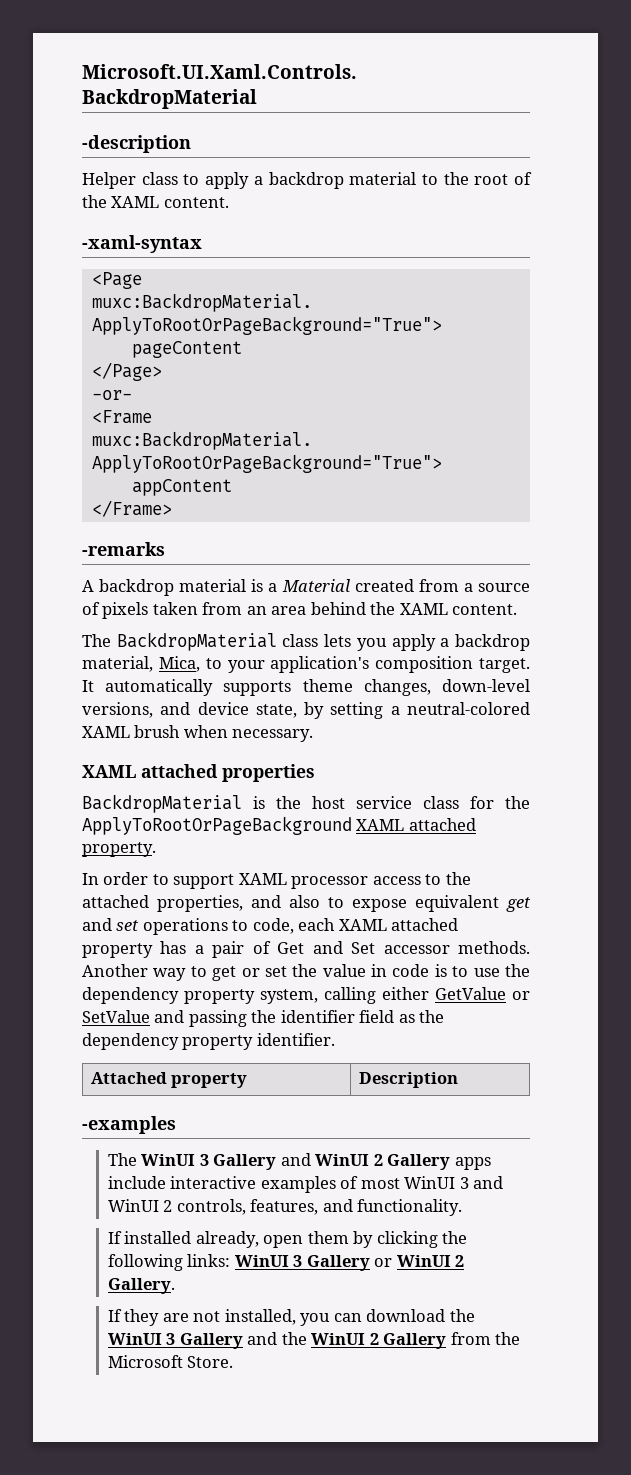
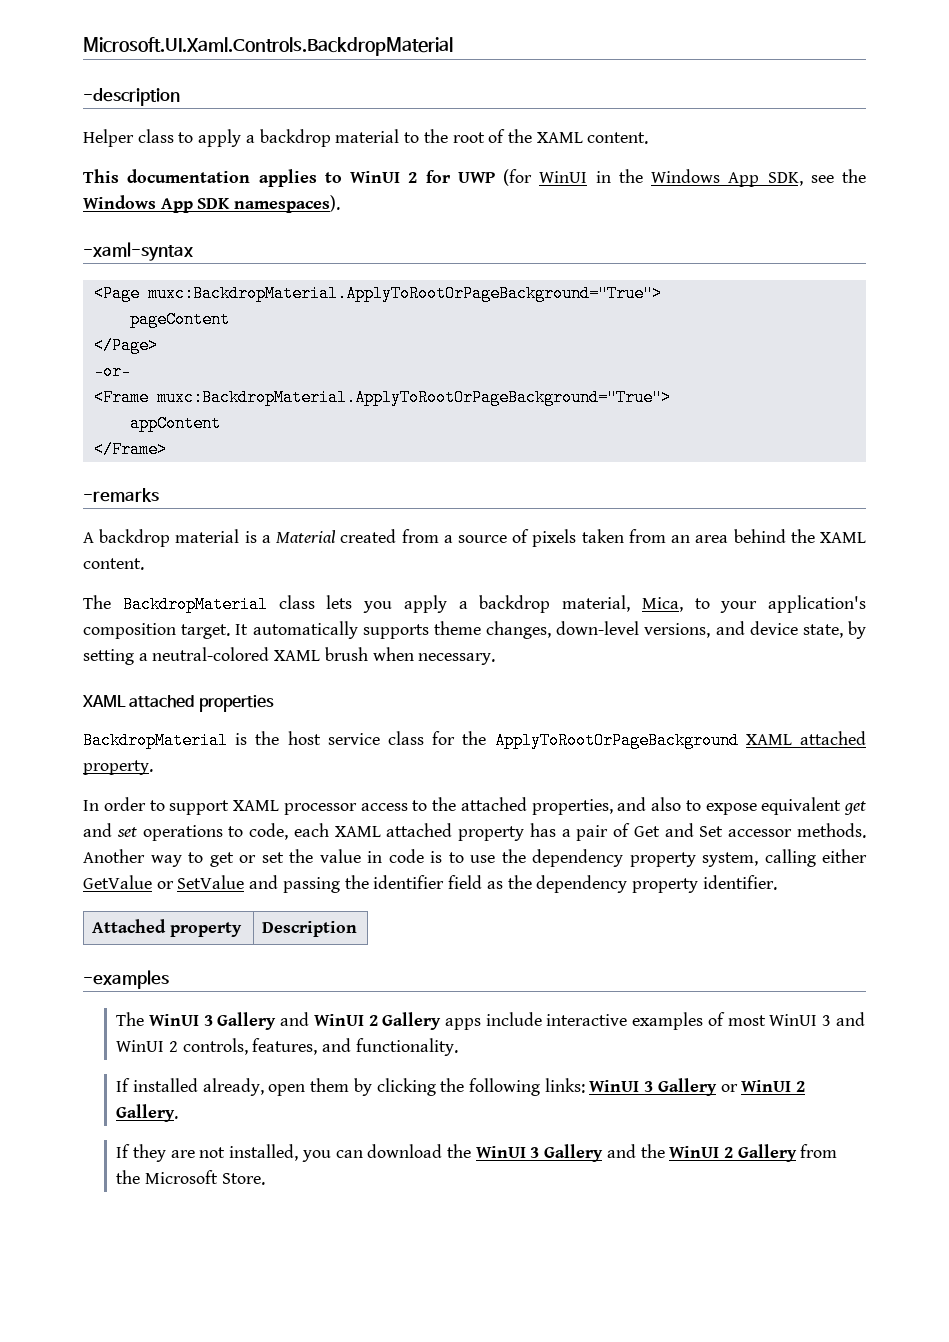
+ This documentation applies to WinUI 2 for UWP (for WinUI in the Windows App SDK, see the Windows App SDK namespaces).

